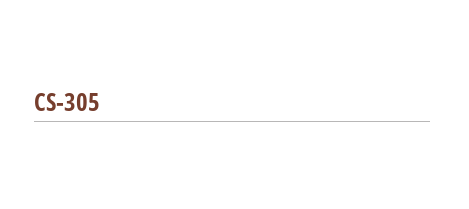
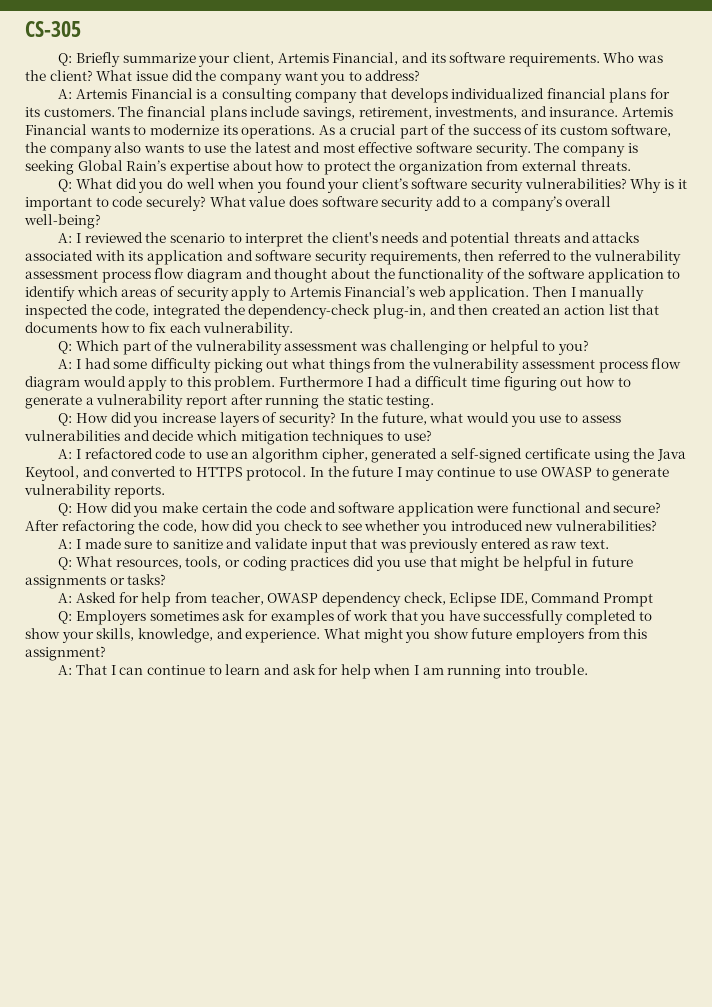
+ Q: Briefly summarize your client, Artemis Financial, and its software requirements. Who was the client? What issue did the company want you to address?
+ A: Artemis Financial is a consulting company that develops individualized financial plans for its customers. The financial plans include savings, retirement, investments, and insurance. Artemis Financial wants to modernize its operations. As a crucial part of the success of its custom software, the company also wants to use the latest and most effective software security. The company is seeking Global Rain’s expertise about how to protect the organization from external threats.
+ Q: What did you do well when you found your client’s software security vulnerabilities? Why is it important to code securely? What value does software security add to a company’s overall well-being?
+ A: I reviewed the scenario to interpret the client's needs and potential threats and attacks associated with its application and software security requirements, then referred to the vulnerability assessment process flow diagram and thought about the functionality of the software application to identify which areas of security apply to Artemis Financial’s web application. Then I manually inspected the code, integrated the dependency-check plug-in, and then created an action list that documents how to fix each vulnerability.
+ Q: Which part of the vulnerability assessment was challenging or helpful to you?
+ A: I had some difficulty picking out what things from the vulnerability assessment process flow diagram would apply to this problem. Furthermore I had a difficult time figuring out how to generate a vulnerability report after running the static testing.
+ Q: How did you increase layers of security? In the future, what would you use to assess vulnerabilities and decide which mitigation techniques to use?
+ A: I refactored code to use an algorithm cipher, generated a self-signed certificate using the Java Keytool, and converted to HTTPS protocol. In the future I may continue to use OWASP to generate vulnerability reports.
+ Q: How did you make certain the code and software application were functional and secure? After refactoring the code, how did you check to see whether you introduced new vulnerabilities?
+ A: I made sure to sanitize and validate input that was previously entered as raw text.
+ Q: What resources, tools, or coding practices did you use that might be helpful in future assignments or tasks?
+ A: Asked for help from teacher, OWASP dependency check, Eclipse IDE, Command Prompt
+ Q: Employers sometimes ask for examples of work that you have successfully completed to show your skills, knowledge, and experience. What might you show future employers from this assignment?
+ A: That I can continue to learn and ask for help when I am running into trouble.

